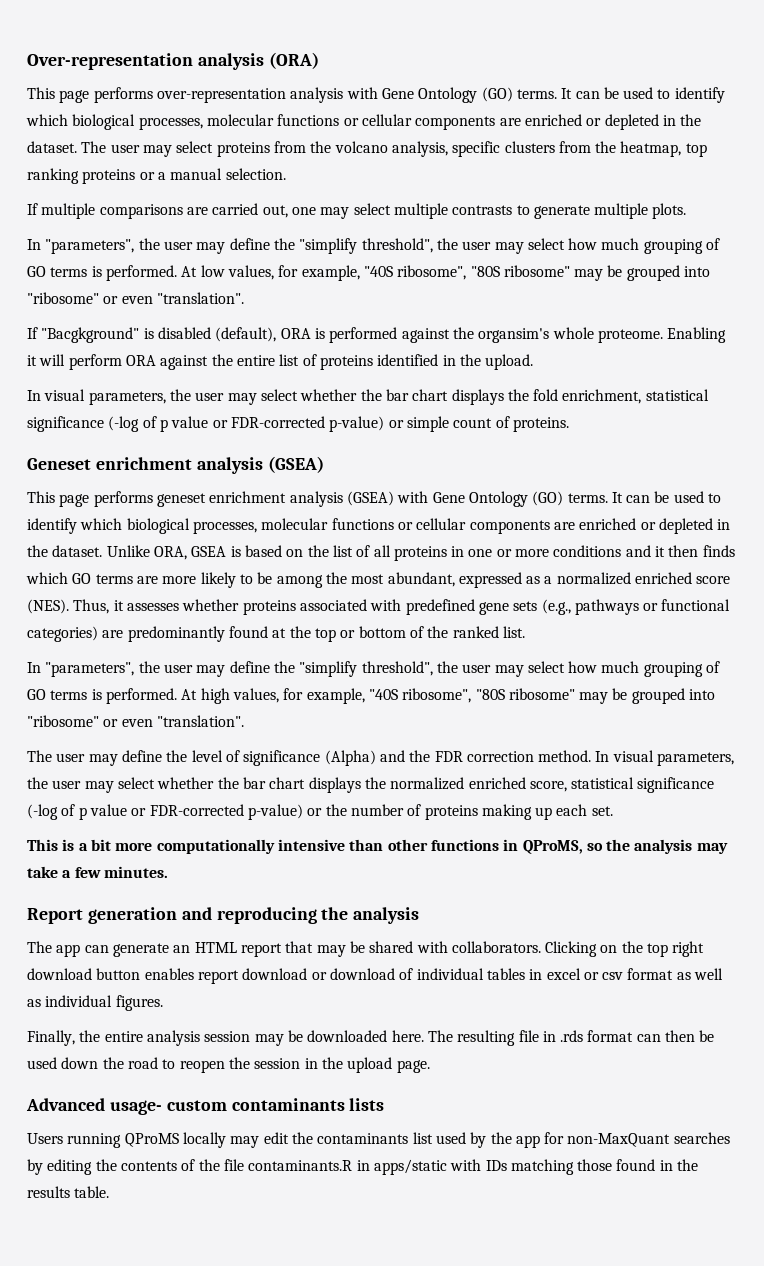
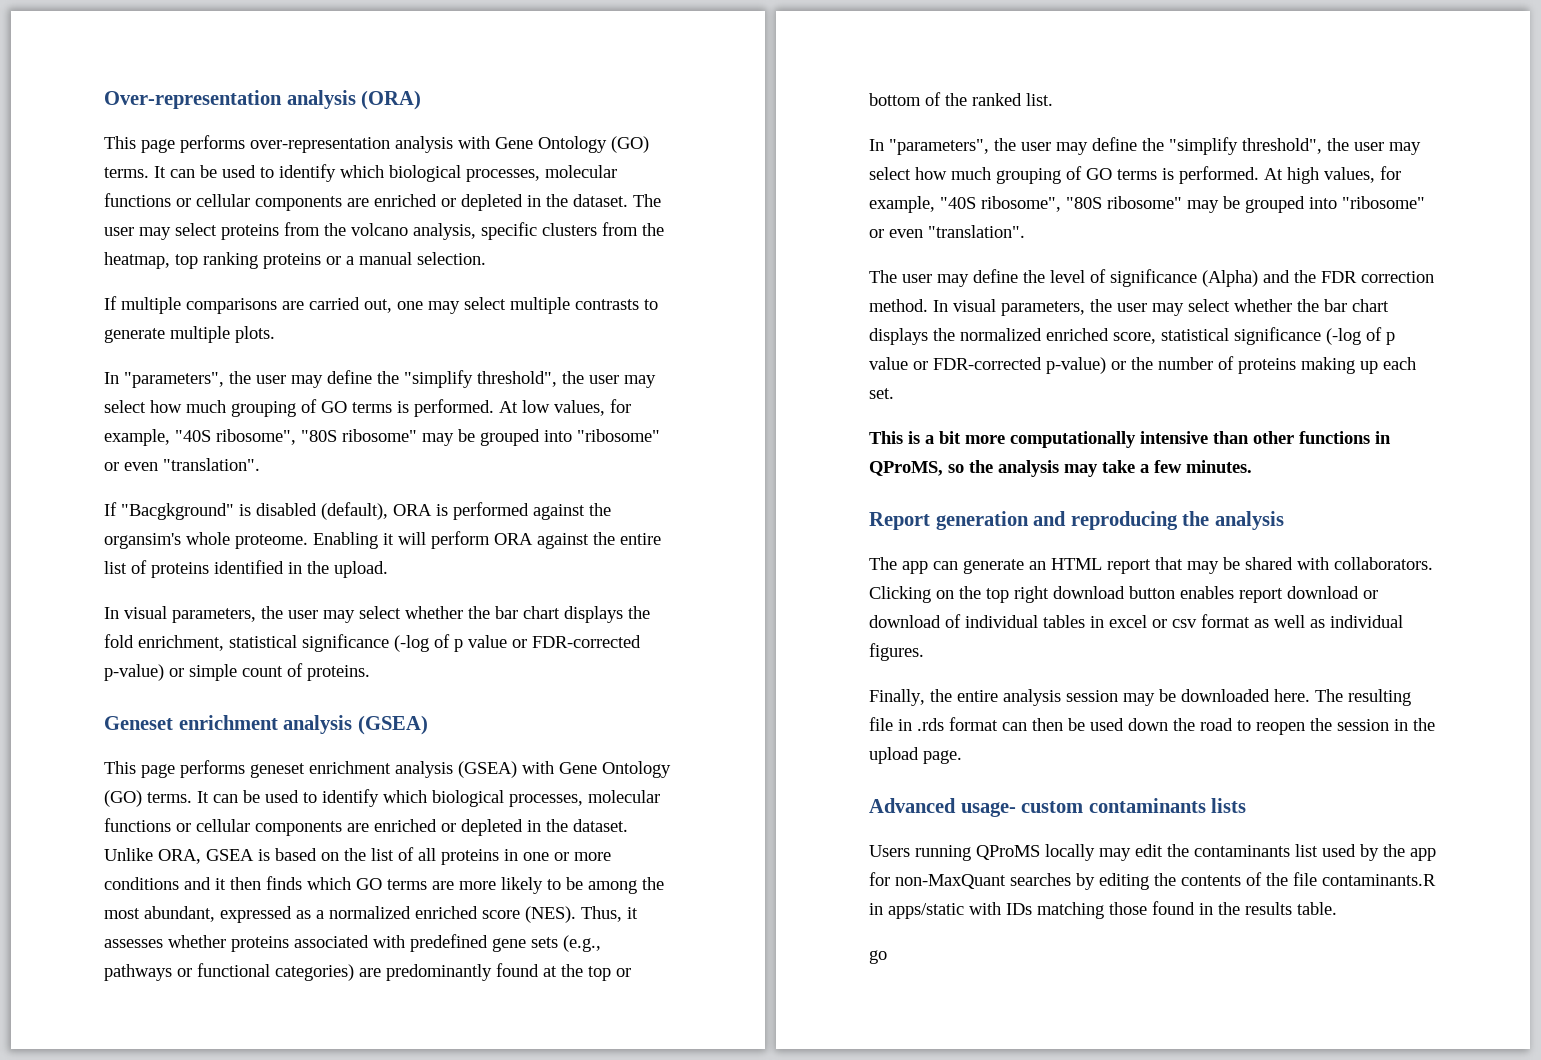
+ go

